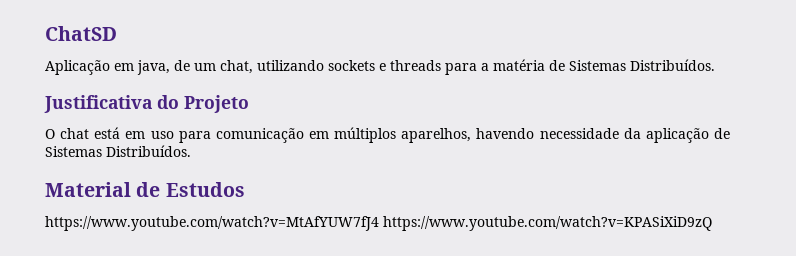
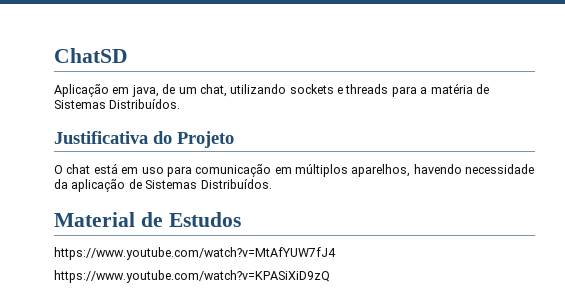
- https://www.youtube.com/watch?v=MtAfYUW7fJ4 https://www.youtube.com/watch?v=KPASiXiD9zQ
+ https://www.youtube.com/watch?v=MtAfYUW7fJ4
+ https://www.youtube.com/watch?v=KPASiXiD9zQ

